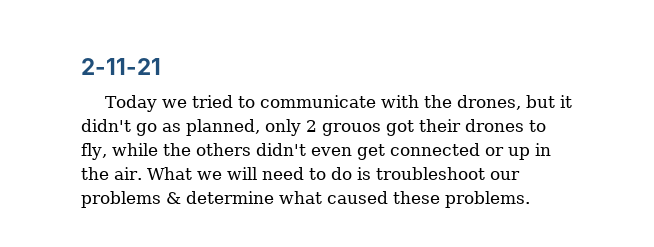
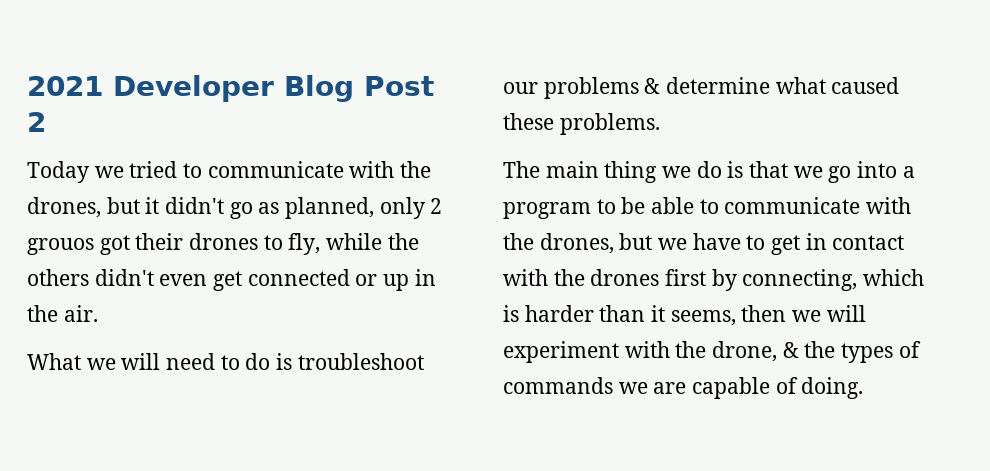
- 2-11-21
+ 2021 Developer Blog Post 2
- Today we tried to communicate with the drones, but it didn't go as planned, only 2 grouos got their drones to fly, while the others didn't even get connected or up in the air. What we will need to do is troubleshoot our problems & determine what caused these problems.
+ Today we tried to communicate with the drones, but it didn't go as planned, only 2 grouos got their drones to fly, while the others didn't even get connected or up in the air.
+ What we will need to do is troubleshoot our problems & determine what caused these problems.
+ The main thing we do is that we go into a program to be able to communicate with the drones, but we have to get in contact with the drones first by connecting, which is harder than it seems, then we will experiment with the drone, & the types of commands we are capable of doing.

